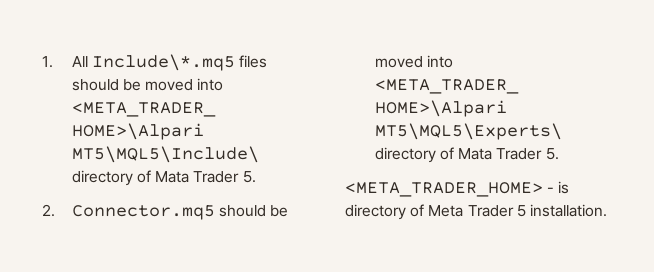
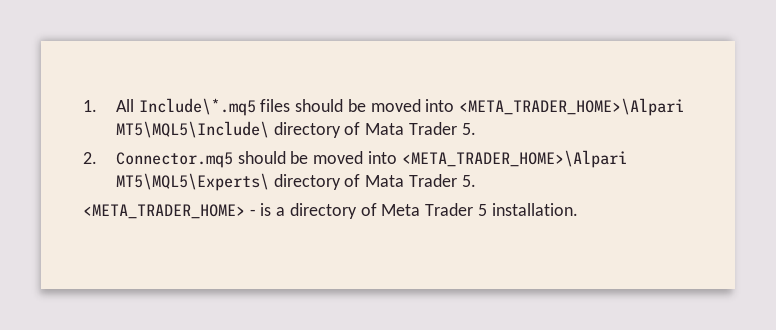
- <META_TRADER_HOME> - is directory of Meta Trader 5 installation.
+ <META_TRADER_HOME> - is a directory of Meta Trader 5 installation.

